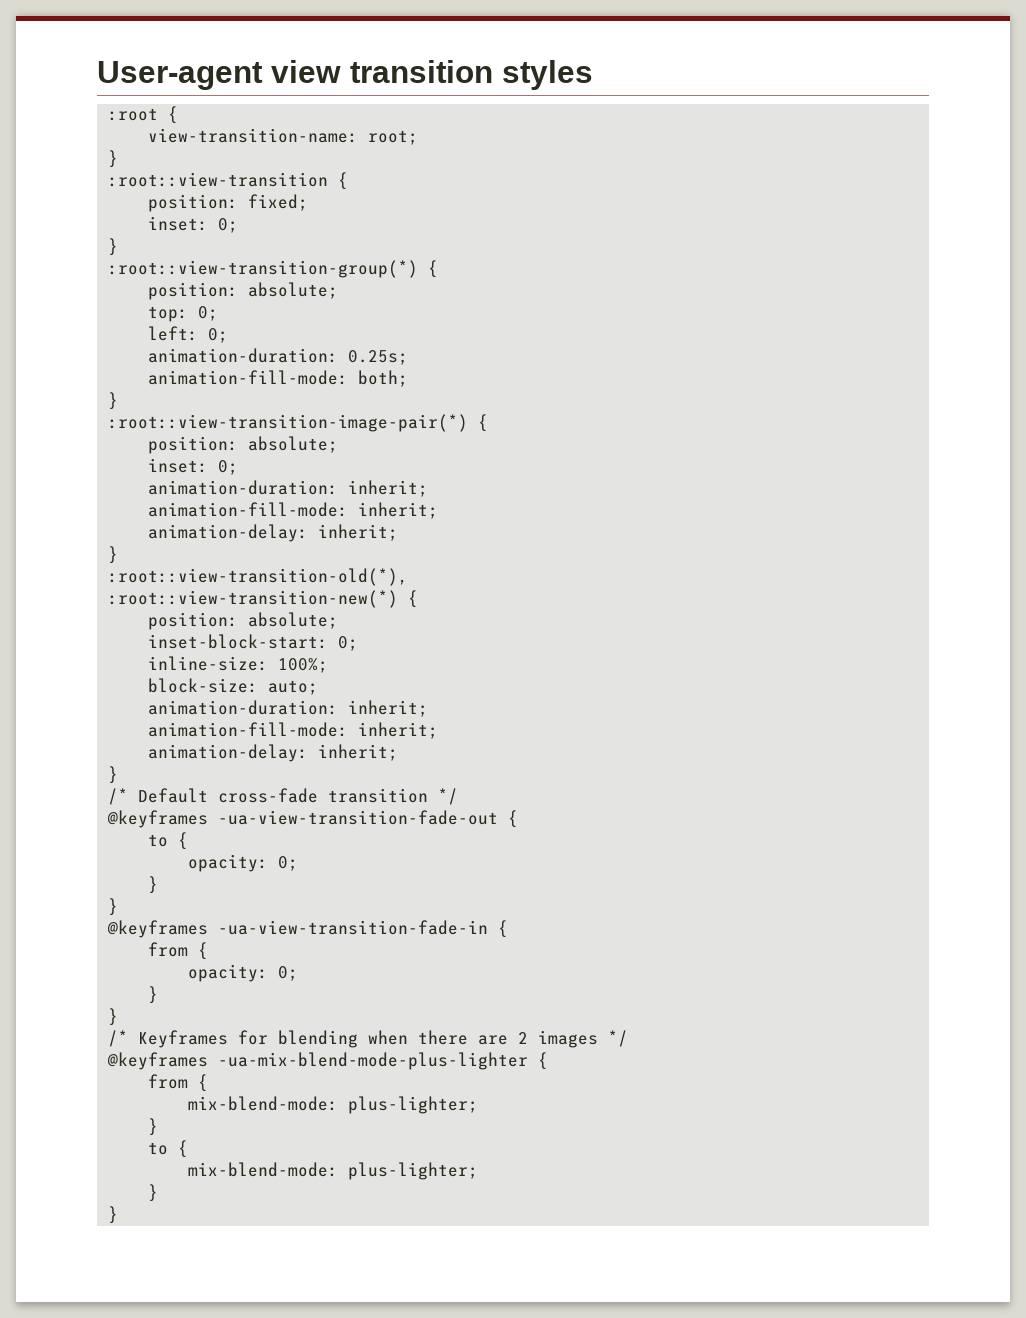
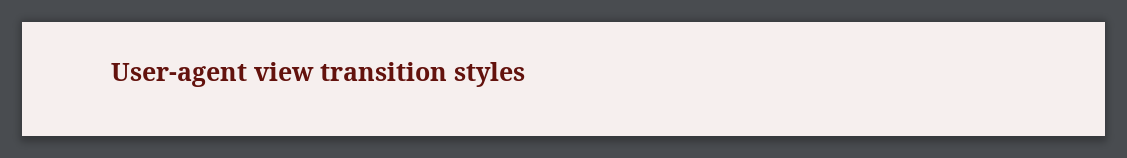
- :root {
- view-transition-name: root;
- }
- :root::view-transition {
- position: fixed;
- inset: 0;
- }
- :root::view-transition-group(*) {
- position: absolute;
- top: 0;
- left: 0;
- animation-duration: 0.25s;
- animation-fill-mode: both;
- }
- :root::view-transition-image-pair(*) {
- position: absolute;
- inset: 0;
- animation-duration: inherit;
- animation-fill-mode: inherit;
- animation-delay: inherit;
- }
- :root::view-transition-old(*),
- :root::view-transition-new(*) {
- position: absolute;
- inset-block-start: 0;
- inline-size: 100%;
- block-size: auto;
- animation-duration: inherit;
- animation-fill-mode: inherit;
- animation-delay: inherit;
- }
- /* Default cross-fade transition */
- @keyframes -ua-view-transition-fade-out {
- to {
- opacity: 0;
- }
- }
- @keyframes -ua-view-transition-fade-in {
- from {
- opacity: 0;
- }
- }
- /* Keyframes for blending when there are 2 images */
- @keyframes -ua-mix-blend-mode-plus-lighter {
- from {
- mix-blend-mode: plus-lighter;
- }
- to {
- mix-blend-mode: plus-lighter;
- }
- }

